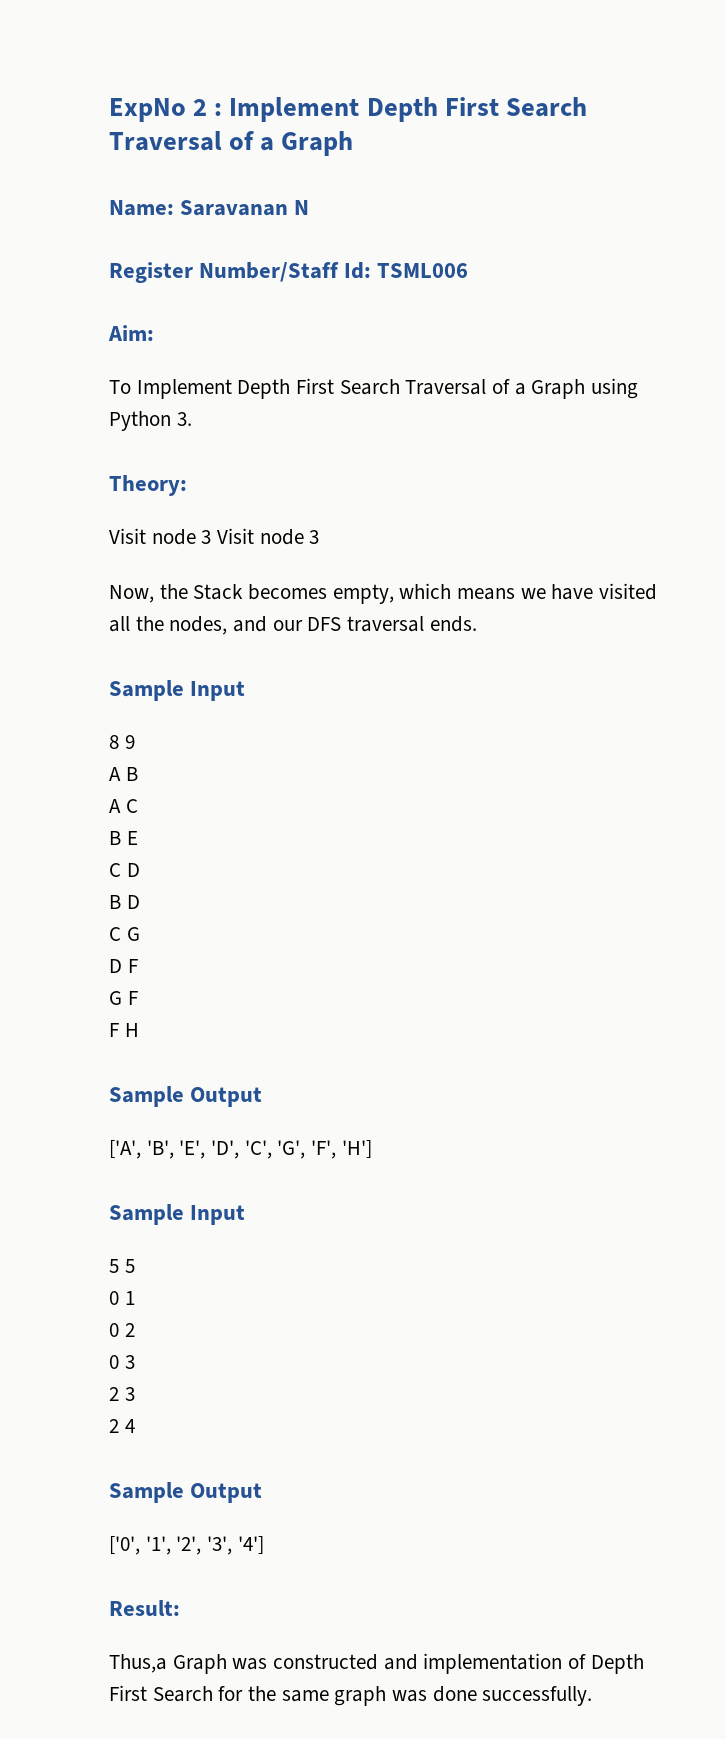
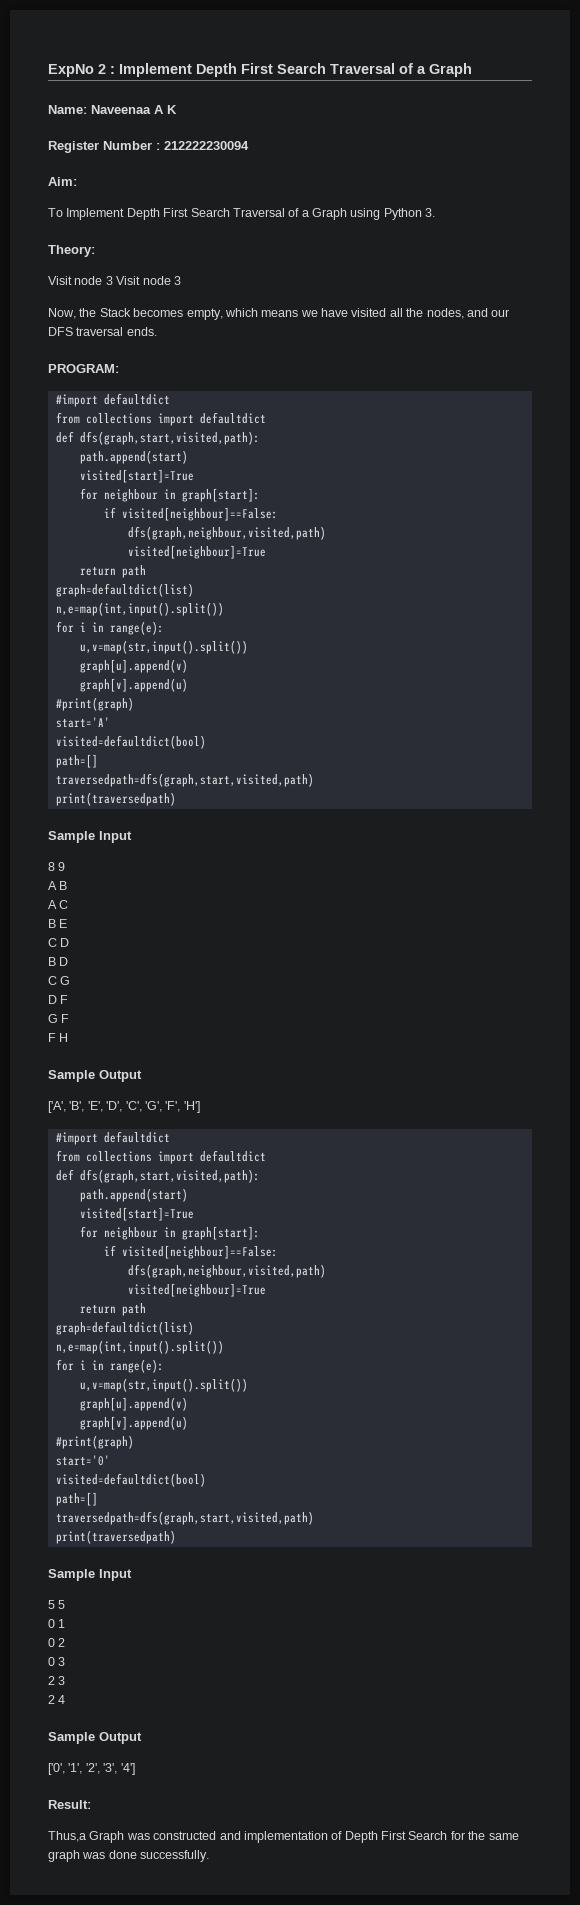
- Name: Saravanan N
- Register Number/Staff Id: TSML006
+ Name: Naveenaa A K
+ Register Number : 212222230094
+ PROGRAM:
+ #import defaultdict
+ from collections import defaultdict
+ def dfs(graph,start,visited,path):
+ path.append(start)
+ visited[start]=True
+ for neighbour in graph[start]:
+ if visited[neighbour]==False:
+ dfs(graph,neighbour,visited,path)
+ visited[neighbour]=True
+ return path
+ graph=defaultdict(list)
+ n,e=map(int,input().split())
+ for i in range(e):
+ u,v=map(str,input().split())
+ graph[u].append(v)
+ graph[v].append(u)
+ #print(graph)
+ start='A'
+ visited=defaultdict(bool)
+ path=[]
+ traversedpath=dfs(graph,start,visited,path)
+ print(traversedpath)
  ['A', 'B', 'E', 'D', 'C', 'G', 'F', 'H']
+ #import defaultdict
+ from collections import defaultdict
+ def dfs(graph,start,visited,path):
+ path.append(start)
+ visited[start]=True
+ for neighbour in graph[start]:
+ if visited[neighbour]==False:
+ dfs(graph,neighbour,visited,path)
+ visited[neighbour]=True
+ return path
+ graph=defaultdict(list)
+ n,e=map(int,input().split())
+ for i in range(e):
+ u,v=map(str,input().split())
+ graph[u].append(v)
+ graph[v].append(u)
+ #print(graph)
+ start='0'
+ visited=defaultdict(bool)
+ path=[]
+ traversedpath=dfs(graph,start,visited,path)
+ print(traversedpath)

